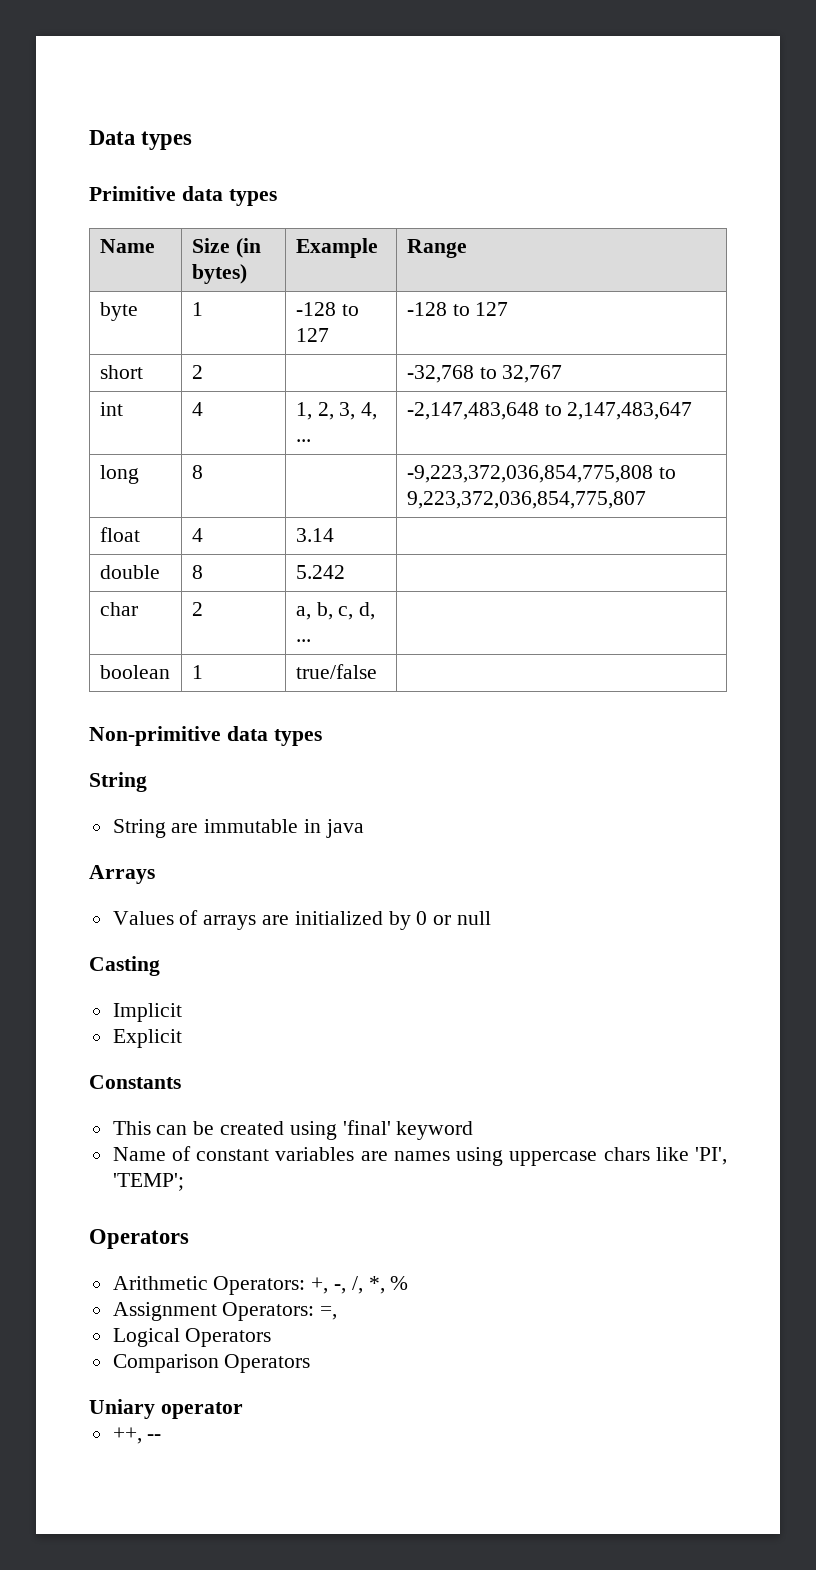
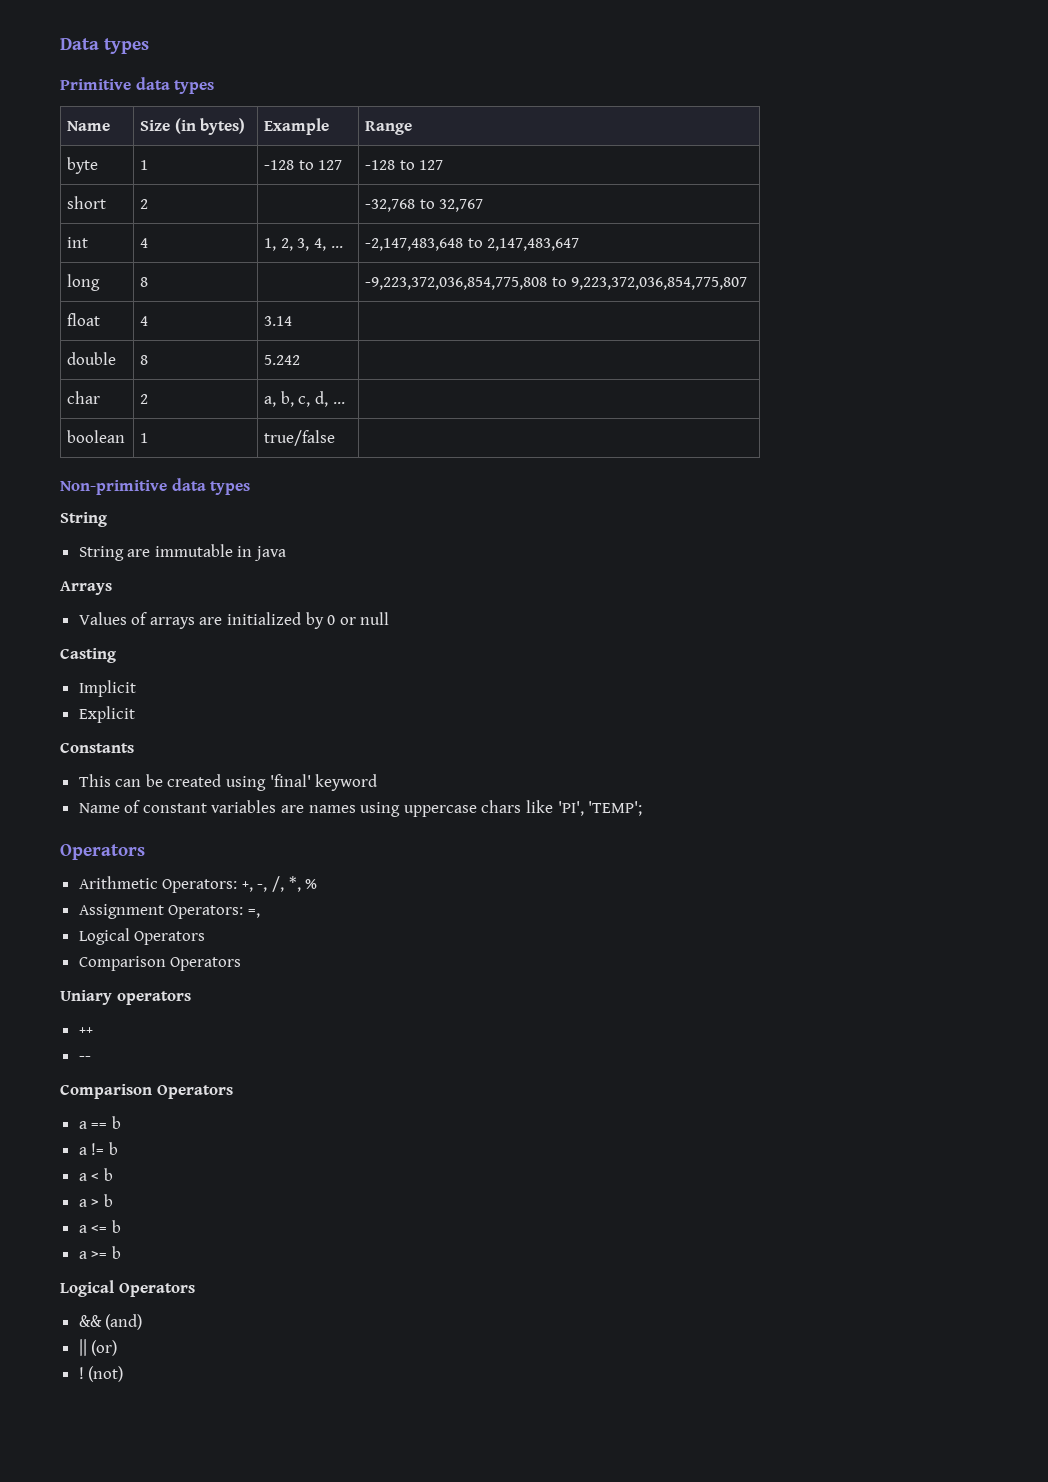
- Uniary operator
- ++, --
+ Uniary operators
+ ++
+ --
+ Comparison Operators
+ a == b
+ a != b
+ a < b
+ a > b
+ a <= b
+ a >= b
+ Logical Operators
+ && (and)
+ || (or)
+ ! (not)

